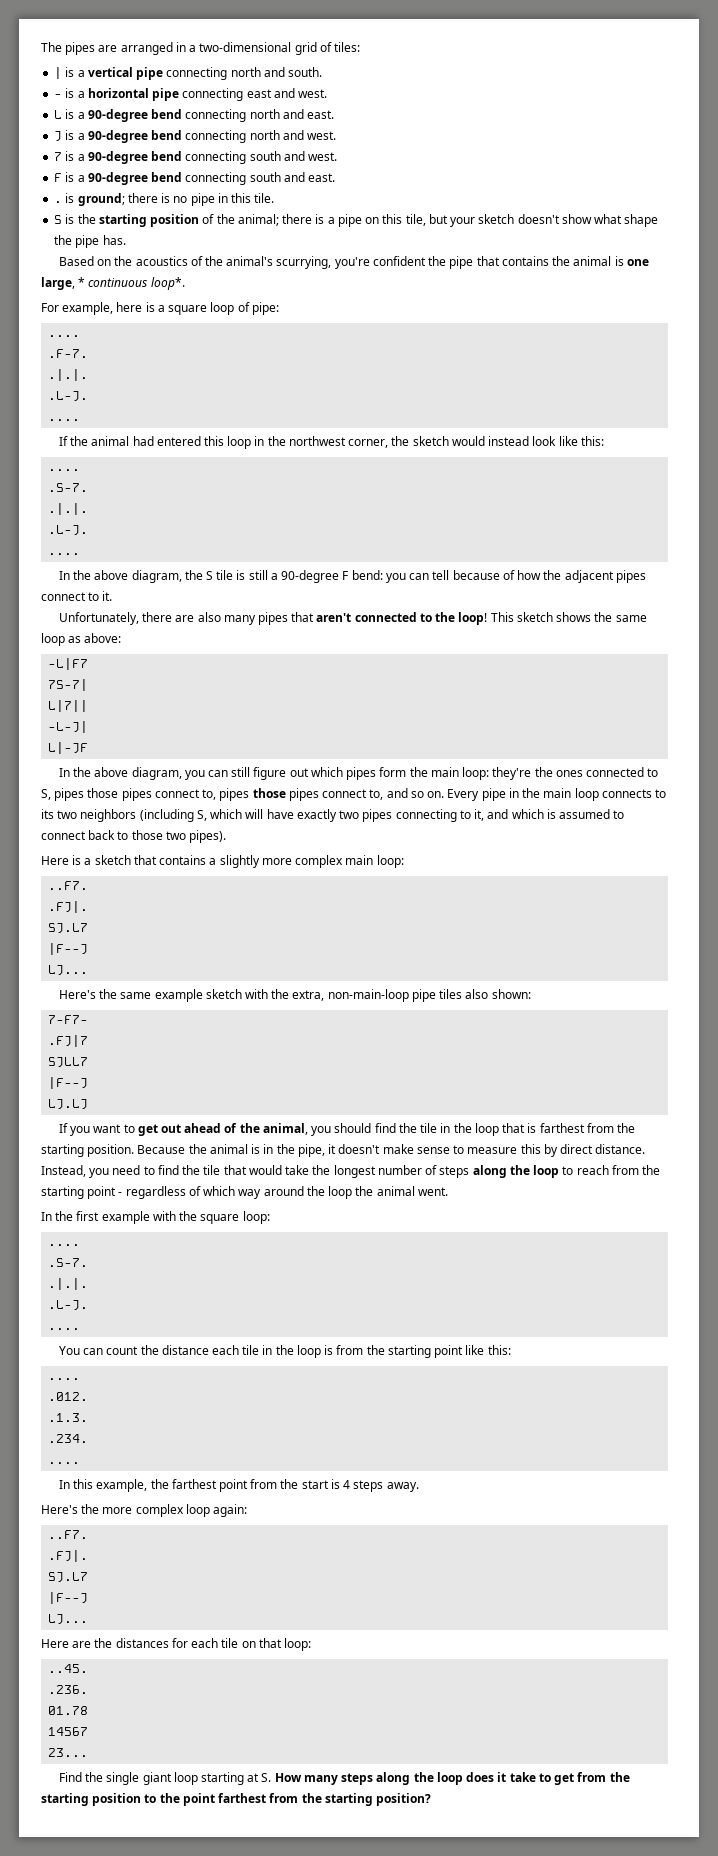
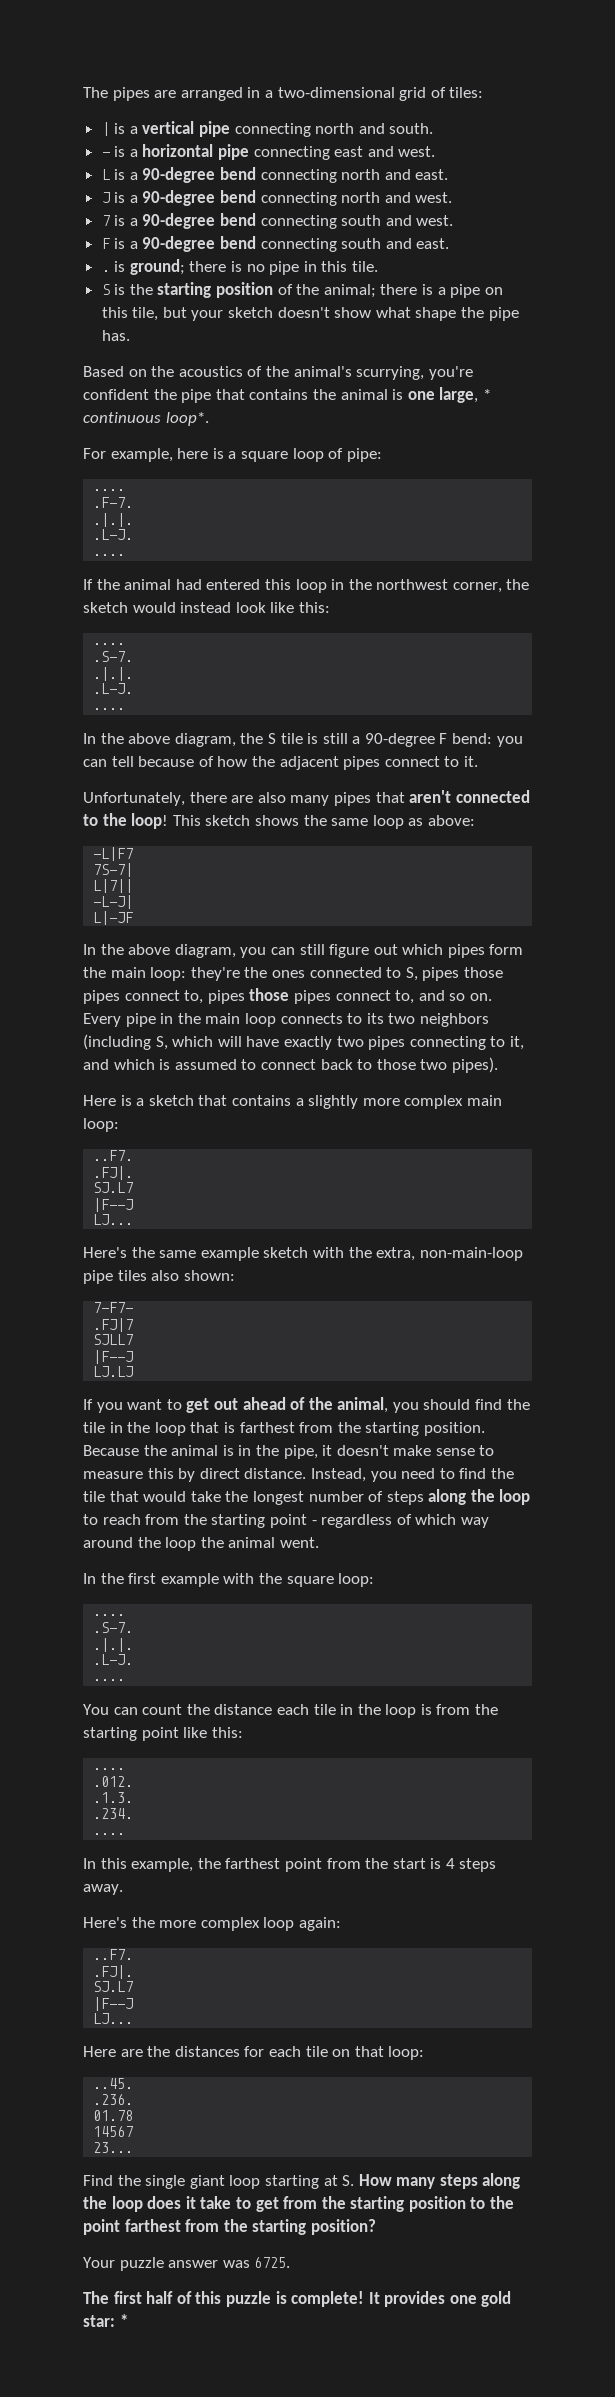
+ Your puzzle answer was 6725.
+ The first half of this puzzle is complete! It provides one gold star: *

